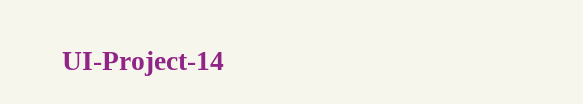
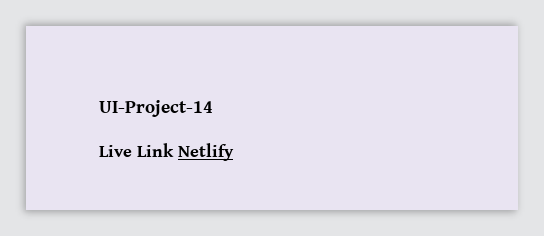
+ Live Link Netlify

